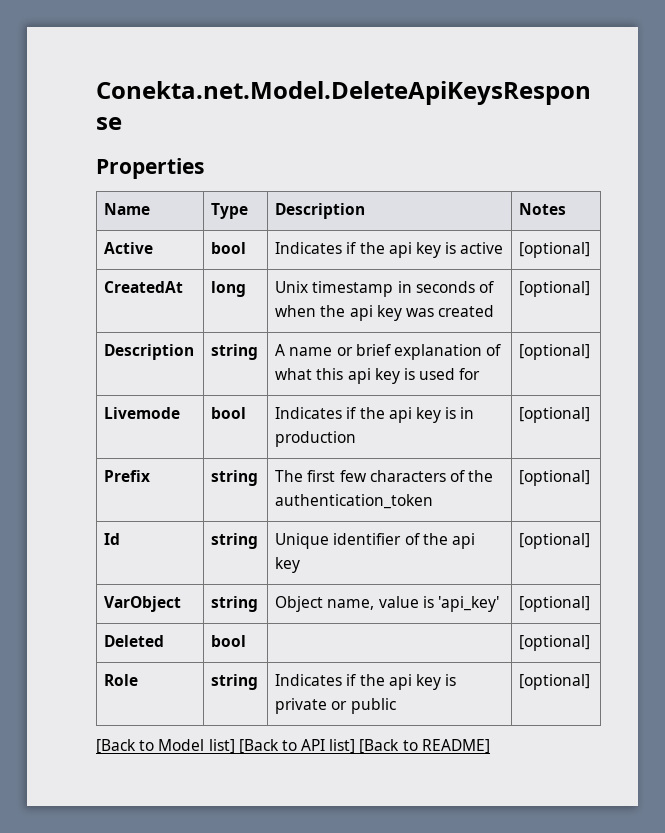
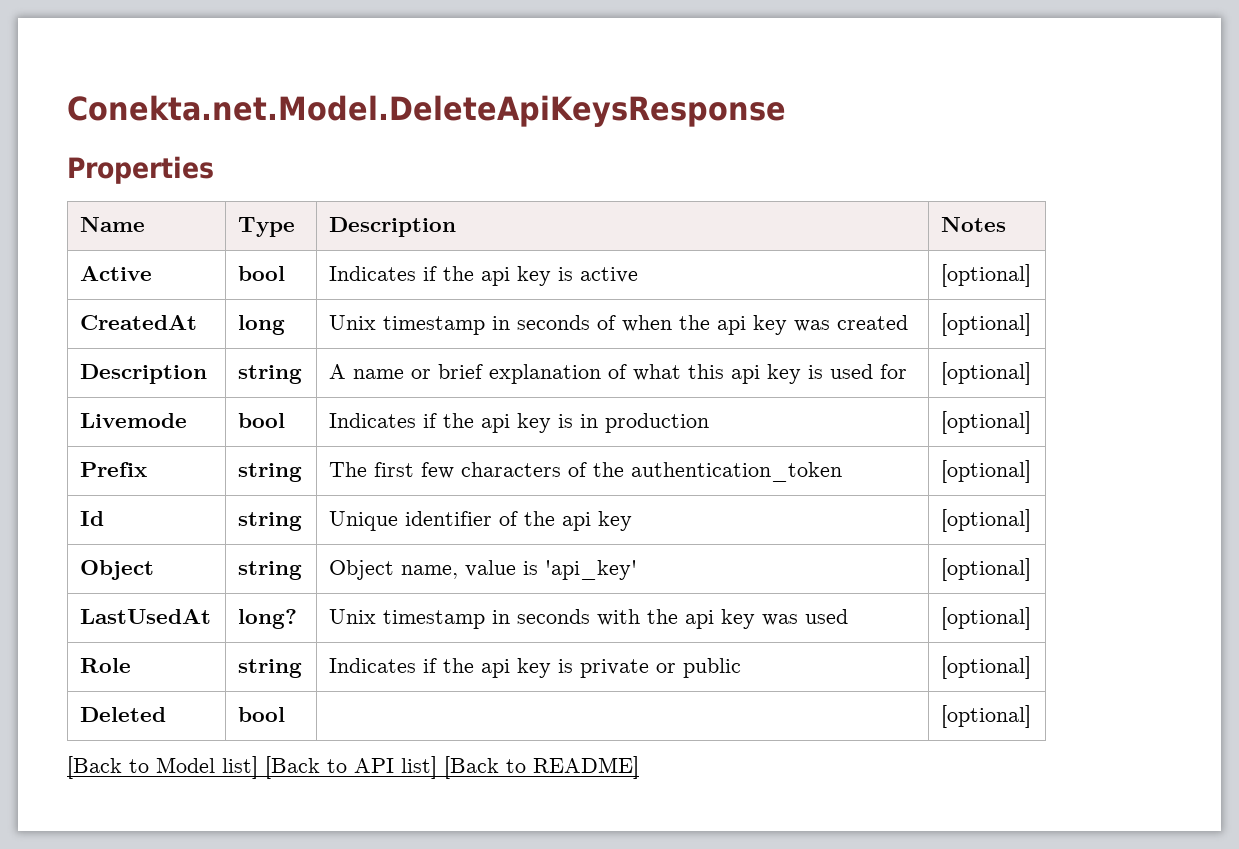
- VarObject | string | Object name, value is 'api_key' | [optional]
+ Object | string | Object name, value is 'api_key' | [optional]
- Deleted | bool | | [optional]
+ LastUsedAt | long? | Unix timestamp in seconds with the api key was used | [optional]
+ Deleted | bool | | [optional]

